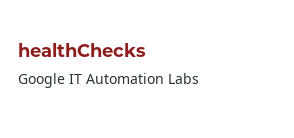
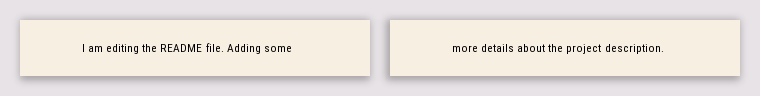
- healthChecks
- Google IT Automation Labs
+ I am editing the README file. Adding some more details about the project description.

